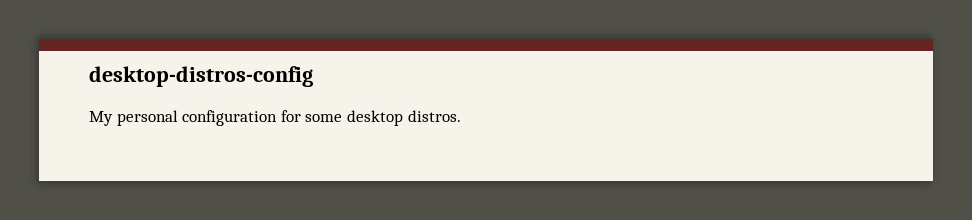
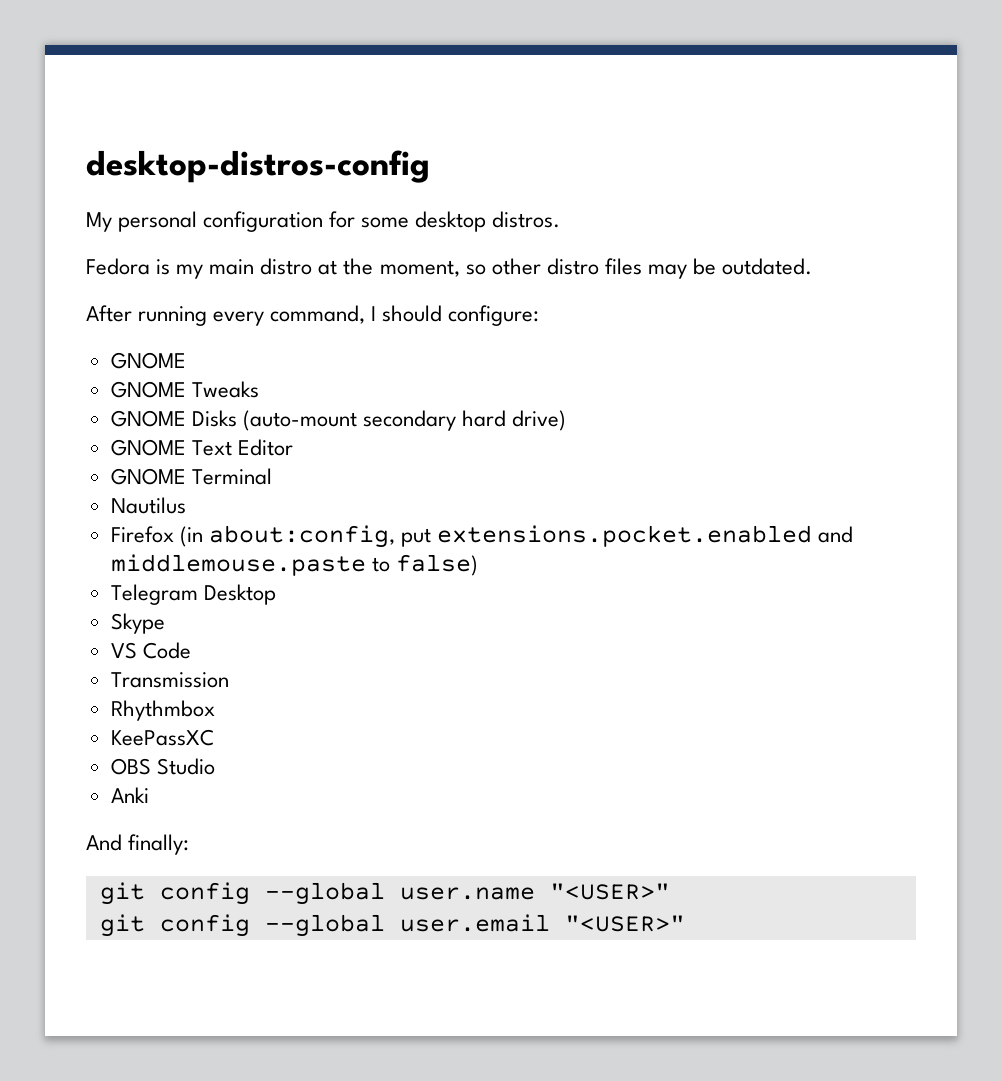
+ Fedora is my main distro at the moment, so other distro files may be outdated.
+ After running every command, I should configure:
+ GNOME
+ GNOME Tweaks
+ GNOME Disks (auto-mount secondary hard drive)
+ GNOME Text Editor
+ GNOME Terminal
+ Nautilus
+ Firefox (in about:config, put extensions.pocket.enabled and middlemouse.paste to false)
+ Telegram Desktop
+ Skype
+ VS Code
+ Transmission
+ Rhythmbox
+ KeePassXC
+ OBS Studio
+ Anki
+ And finally:
+ git config --global user.name "<USER>"
+ git config --global user.email "<USER>"

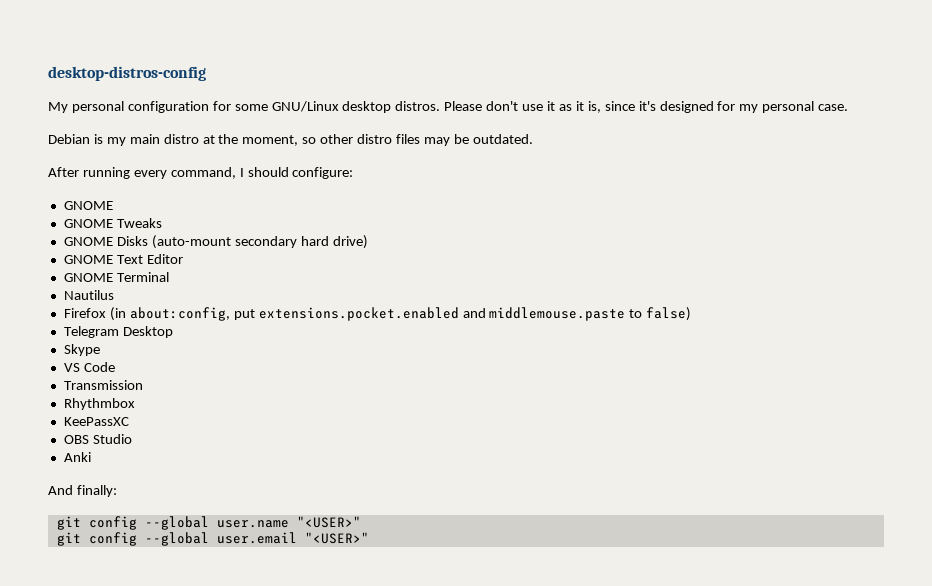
- My personal configuration for some desktop distros.
- Fedora is my main distro at the moment, so other distro files may be outdated.
+ My personal configuration for some GNU/Linux desktop distros. Please don't use it as it is, since it's designed for my personal case.
+ Debian is my main distro at the moment, so other distro files may be outdated.

